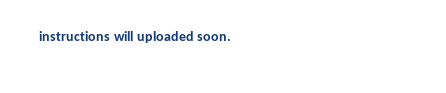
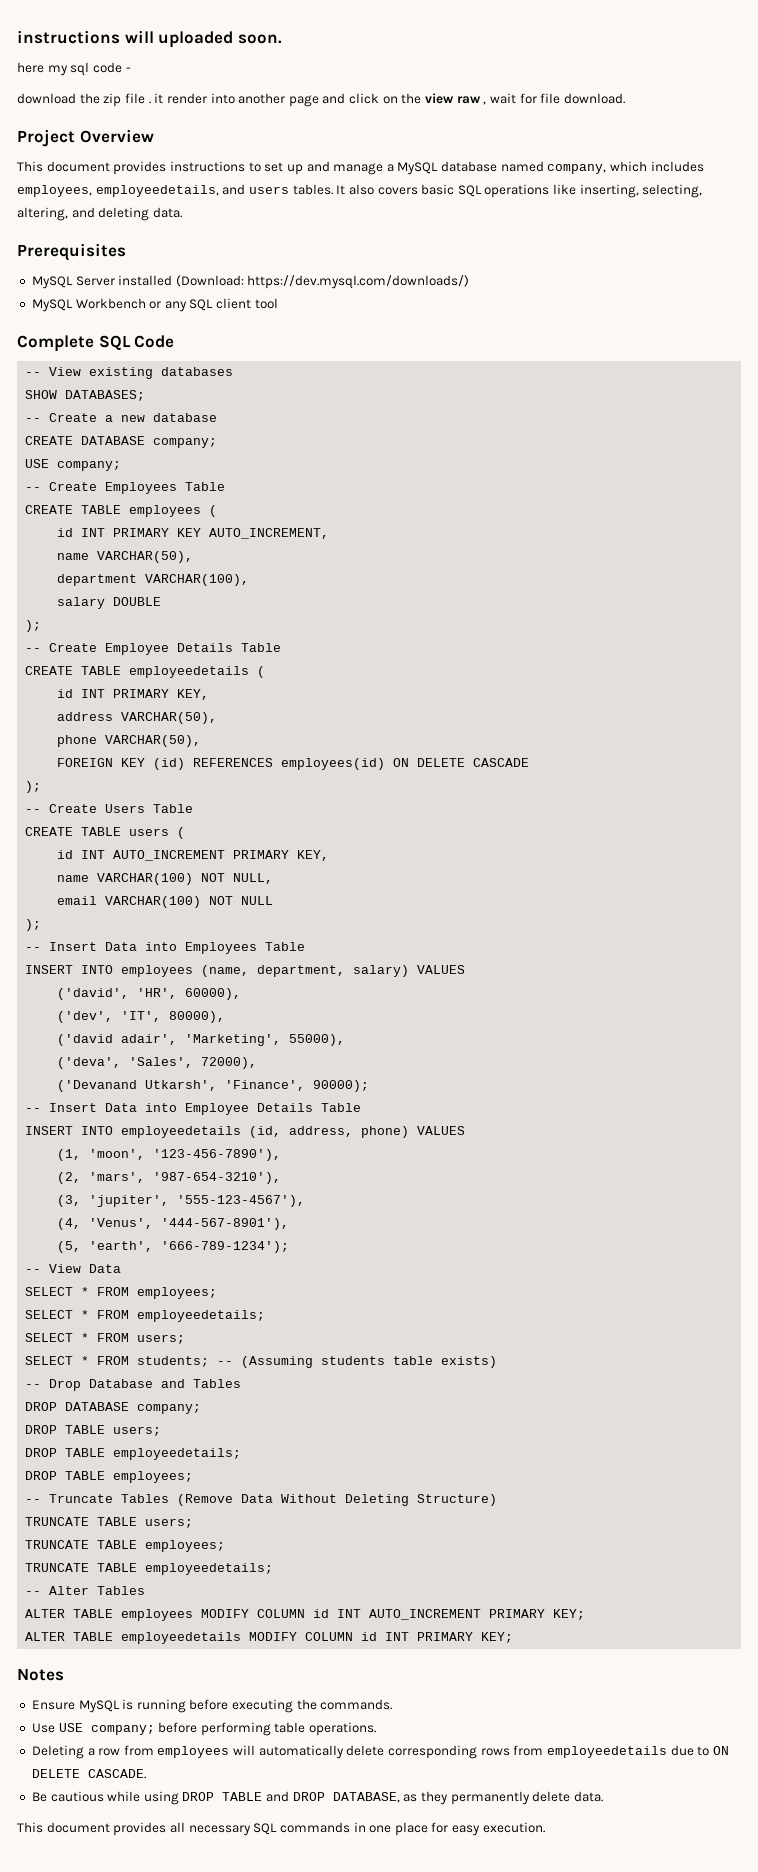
+ here my sql code -
+ download the zip file . it render into another page and click on the view raw , wait for file download.
+ Project Overview
+ This document provides instructions to set up and manage a MySQL database named company, which includes employees, employeedetails, and users tables. It also covers basic SQL operations like inserting, selecting, altering, and deleting data.
+ Prerequisites
+ MySQL Server installed (Download: https://dev.mysql.com/downloads/)
+ MySQL Workbench or any SQL client tool
+ Complete SQL Code
+ -- View existing databases
+ SHOW DATABASES;
+ -- Create a new database
+ CREATE DATABASE company;
+ USE company;
+ -- Create Employees Table
+ CREATE TABLE employees (
+ id INT PRIMARY KEY AUTO_INCREMENT,
+ name VARCHAR(50),
+ department VARCHAR(100),
+ salary DOUBLE
+ );
+ -- Create Employee Details Table
+ CREATE TABLE employeedetails (
+ id INT PRIMARY KEY,
+ address VARCHAR(50),
+ phone VARCHAR(50),
+ FOREIGN KEY (id) REFERENCES employees(id) ON DELETE CASCADE
+ );
+ -- Create Users Table
+ CREATE TABLE users (
+ id INT AUTO_INCREMENT PRIMARY KEY,
+ name VARCHAR(100) NOT NULL,
+ email VARCHAR(100) NOT NULL
+ );
+ -- Insert Data into Employees Table
+ INSERT INTO employees (name, department, salary) VALUES
+ ('david', 'HR', 60000),
+ ('dev', 'IT', 80000),
+ ('david adair', 'Marketing', 55000),
+ ('deva', 'Sales', 72000),
+ ('Devanand Utkarsh', 'Finance', 90000);
+ -- Insert Data into Employee Details Table
+ INSERT INTO employeedetails (id, address, phone) VALUES
+ (1, 'moon', '123-456-7890'),
+ (2, 'mars', '987-654-3210'),
+ (3, 'jupiter', '555-123-4567'),
+ (4, 'Venus', '444-567-8901'),
+ (5, 'earth', '666-789-1234');
+ -- View Data
+ SELECT * FROM employees;
+ SELECT * FROM employeedetails;
+ SELECT * FROM users;
+ SELECT * FROM students; -- (Assuming students table exists)
+ -- Drop Database and Tables
+ DROP DATABASE company;
+ DROP TABLE users;
+ DROP TABLE employeedetails;
+ DROP TABLE employees;
+ -- Truncate Tables (Remove Data Without Deleting Structure)
+ TRUNCATE TABLE users;
+ TRUNCATE TABLE employees;
+ TRUNCATE TABLE employeedetails;
+ -- Alter Tables
+ ALTER TABLE employees MODIFY COLUMN id INT AUTO_INCREMENT PRIMARY KEY;
+ ALTER TABLE employeedetails MODIFY COLUMN id INT PRIMARY KEY;
+ Notes
+ Ensure MySQL is running before executing the commands.
+ Use USE company; before performing table operations.
+ Deleting a row from employees will automatically delete corresponding rows from employeedetails due to ON DELETE CASCADE.
+ Be cautious while using DROP TABLE and DROP DATABASE, as they permanently delete data.
+ This document provides all necessary SQL commands in one place for easy execution.

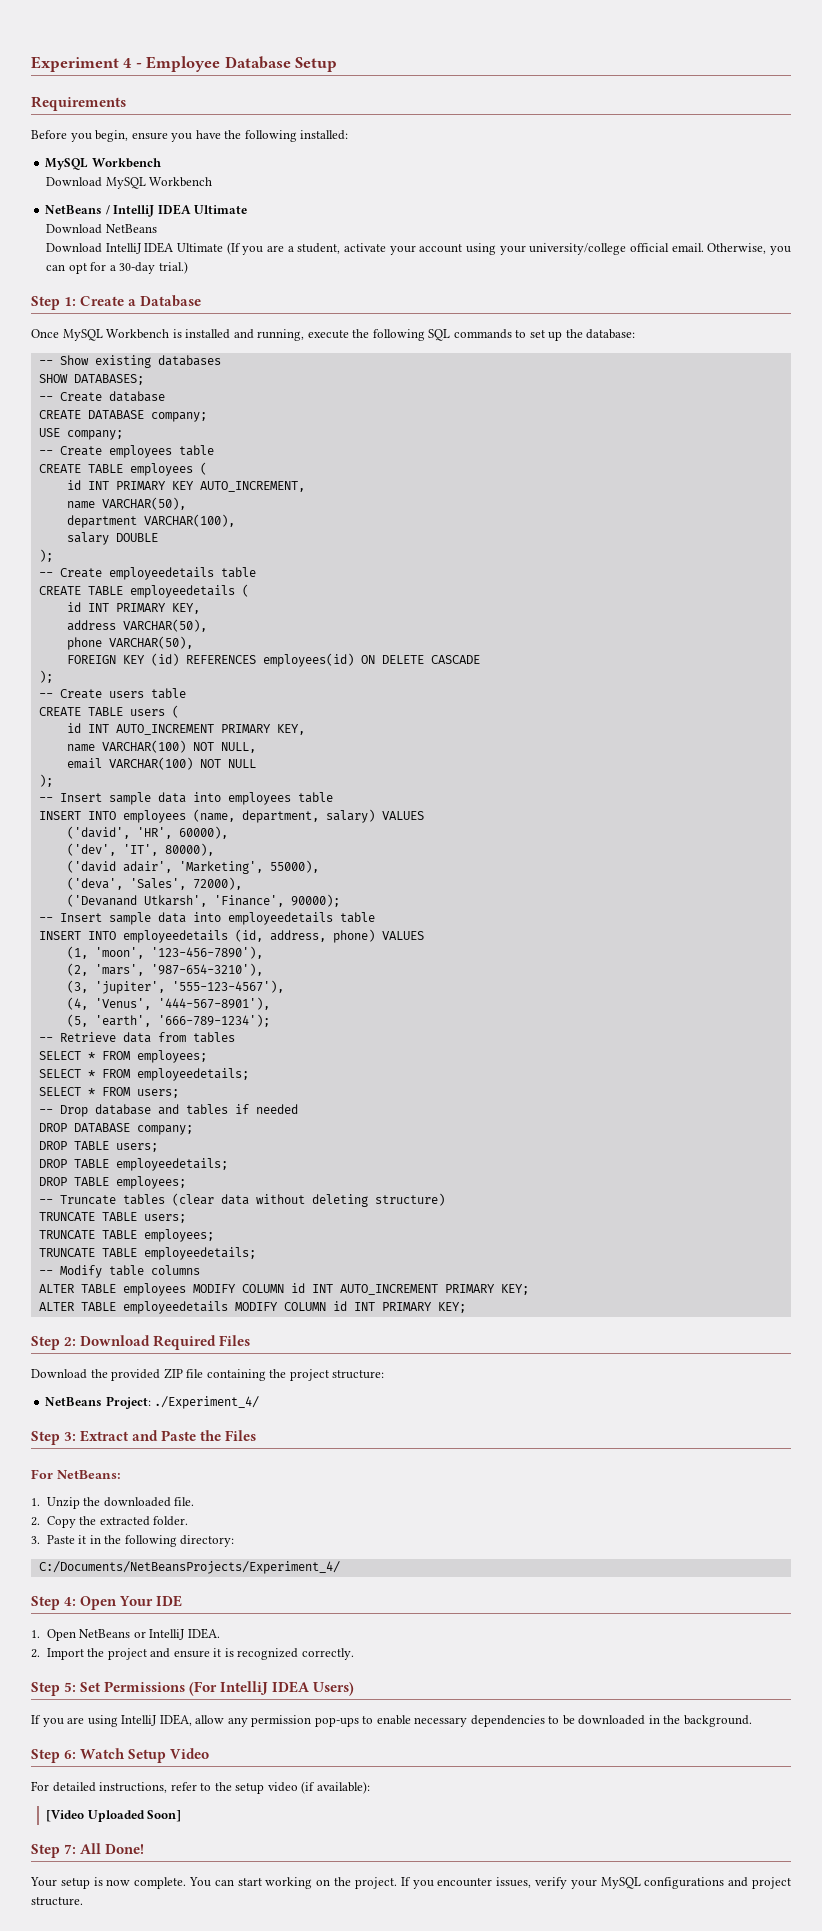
- instructions will uploaded soon.
- here my sql code -
- download the zip file . it render into another page and click on the view raw , wait for file download.
- Project Overview
- This document provides instructions to set up and manage a MySQL database named company, which includes employees, employeedetails, and users tables. It also covers basic SQL operations like inserting, selecting, altering, and deleting data.
- Prerequisites
- MySQL Server installed (Download: https://dev.mysql.com/downloads/)
- MySQL Workbench or any SQL client tool
- Complete SQL Code
- -- View existing databases
+ Experiment 4 - Employee Database Setup
+ Requirements
+ Before you begin, ensure you have the following installed:
+ MySQL Workbench
+ Download MySQL Workbench
+ NetBeans / IntelliJ IDEA Ultimate
+ Download NetBeans
+ Download IntelliJ IDEA Ultimate (If you are a student, activate your account using your university/college official email. Otherwise, you can opt for a 30-day trial.)
+ Step 1: Create a Database
+ Once MySQL Workbench is installed and running, execute the following SQL commands to set up the database:
+ -- Show existing databases
- -- Create a new database
+ -- Create database
- -- Create Employees Table
+ -- Create employees table
- -- Create Employee Details Table
+ -- Create employeedetails table
- -- Create Users Table
+ -- Create users table
- -- Insert Data into Employees Table
+ -- Insert sample data into employees table
- -- Insert Data into Employee Details Table
+ -- Insert sample data into employeedetails table
- -- View Data
+ -- Retrieve data from tables
- SELECT * FROM students; -- (Assuming students table exists)
- -- Drop Database and Tables
+ -- Drop database and tables if needed
- -- Truncate Tables (Remove Data Without Deleting Structure)
+ -- Truncate tables (clear data without deleting structure)
- -- Alter Tables
+ -- Modify table columns
- Notes
- Ensure MySQL is running before executing the commands.
- Use USE company; before performing table operations.
- Deleting a row from employees will automatically delete corresponding rows from employeedetails due to ON DELETE CASCADE.
- Be cautious while using DROP TABLE and DROP DATABASE, as they permanently delete data.
- This document provides all necessary SQL commands in one place for easy execution.
+ Step 2: Download Required Files
+ Download the provided ZIP file containing the project structure:
+ NetBeans Project: ./Experiment_4/
+ Step 3: Extract and Paste the Files
+ For NetBeans:
+ 1. Unzip the downloaded file.
+ 2. Copy the extracted folder.
+ 3. Paste it in the following directory:
+ C:/Documents/NetBeansProjects/Experiment_4/
+ Step 4: Open Your IDE
+ 1. Open NetBeans or IntelliJ IDEA.
+ 2. Import the project and ensure it is recognized correctly.
+ Step 5: Set Permissions (For IntelliJ IDEA Users)
+ If you are using IntelliJ IDEA, allow any permission pop-ups to enable necessary dependencies to be downloaded in the background.
+ Step 6: Watch Setup Video
+ For detailed instructions, refer to the setup video (if available):
+ [Video Uploaded Soon]
+ Step 7: All Done!
+ Your setup is now complete. You can start working on the project. If you encounter issues, verify your MySQL configurations and project structure.

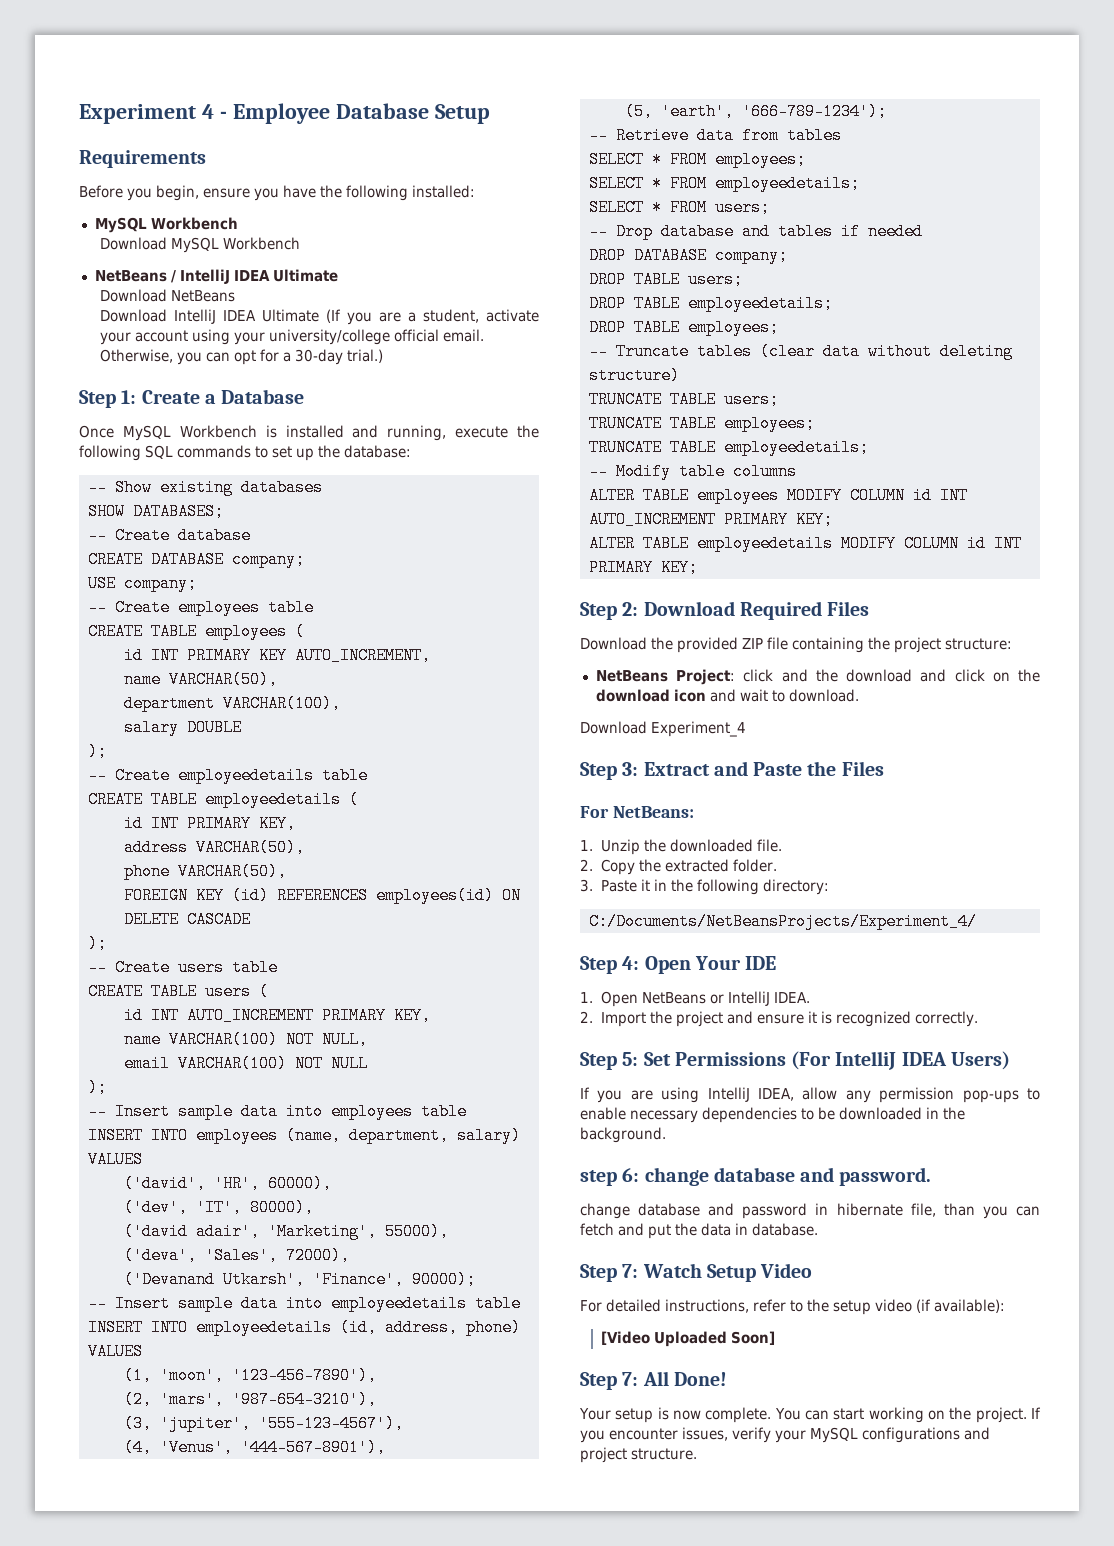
- NetBeans Project: ./Experiment_4/
+ NetBeans Project: click and the download and click on the download icon and wait to download.
+ Download Experiment_4
- Step 6: Watch Setup Video
+ step 6: change database and password.
+ change database and password in hibernate file, than you can fetch and put the data in database.
+ Step 7: Watch Setup Video

